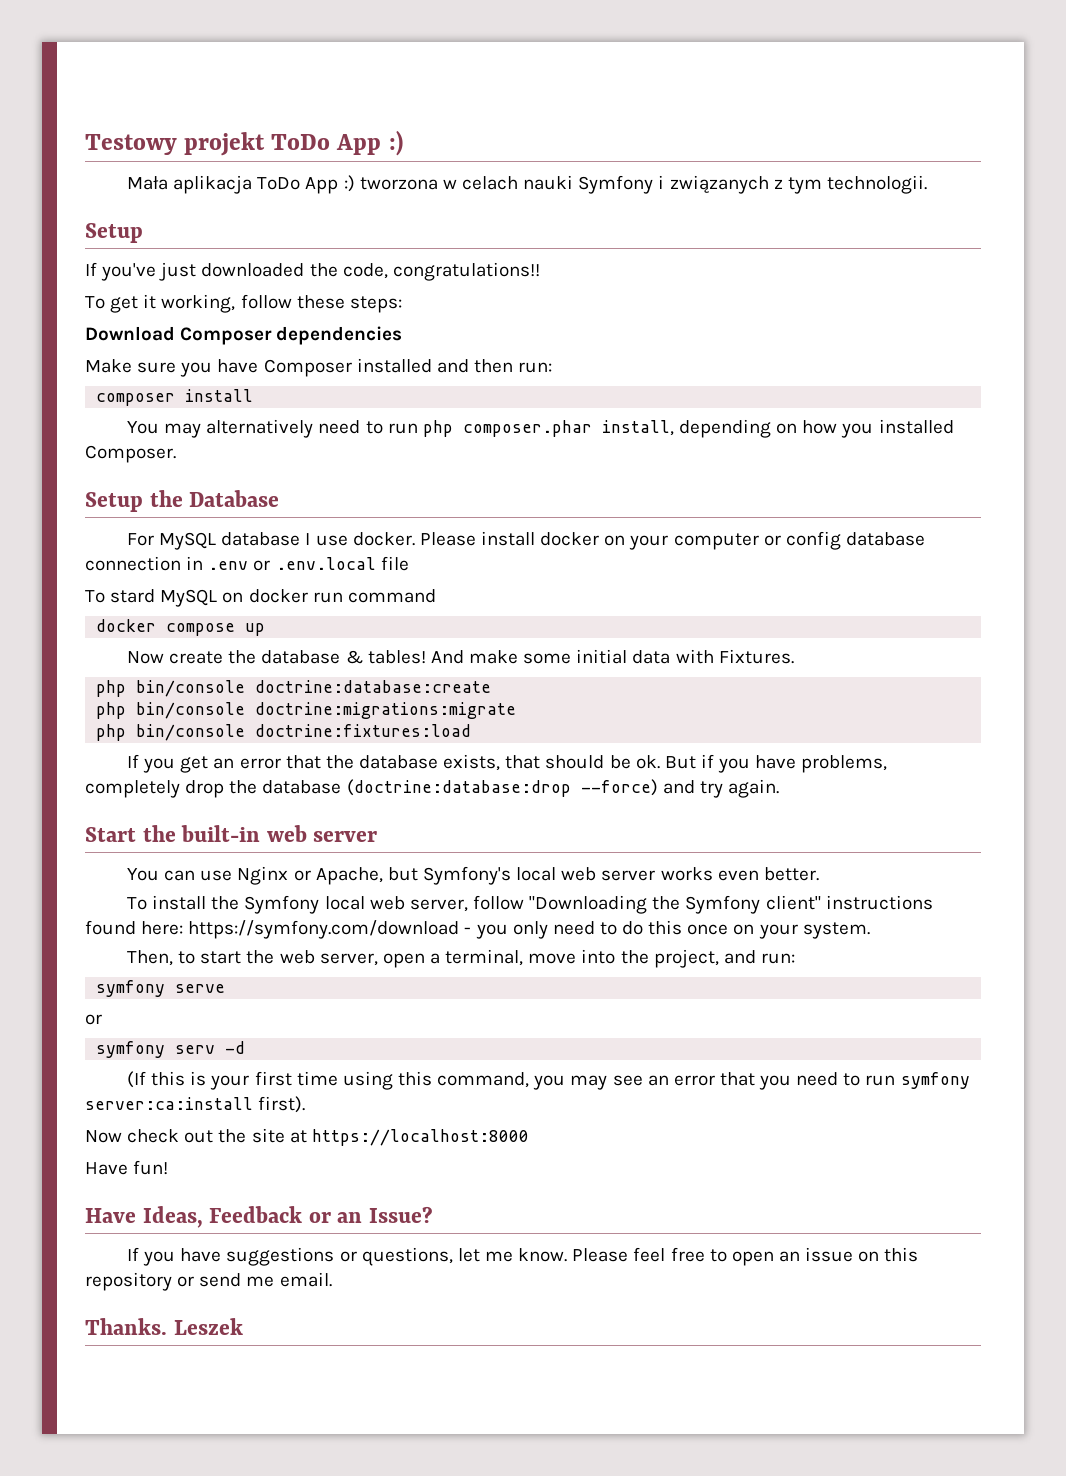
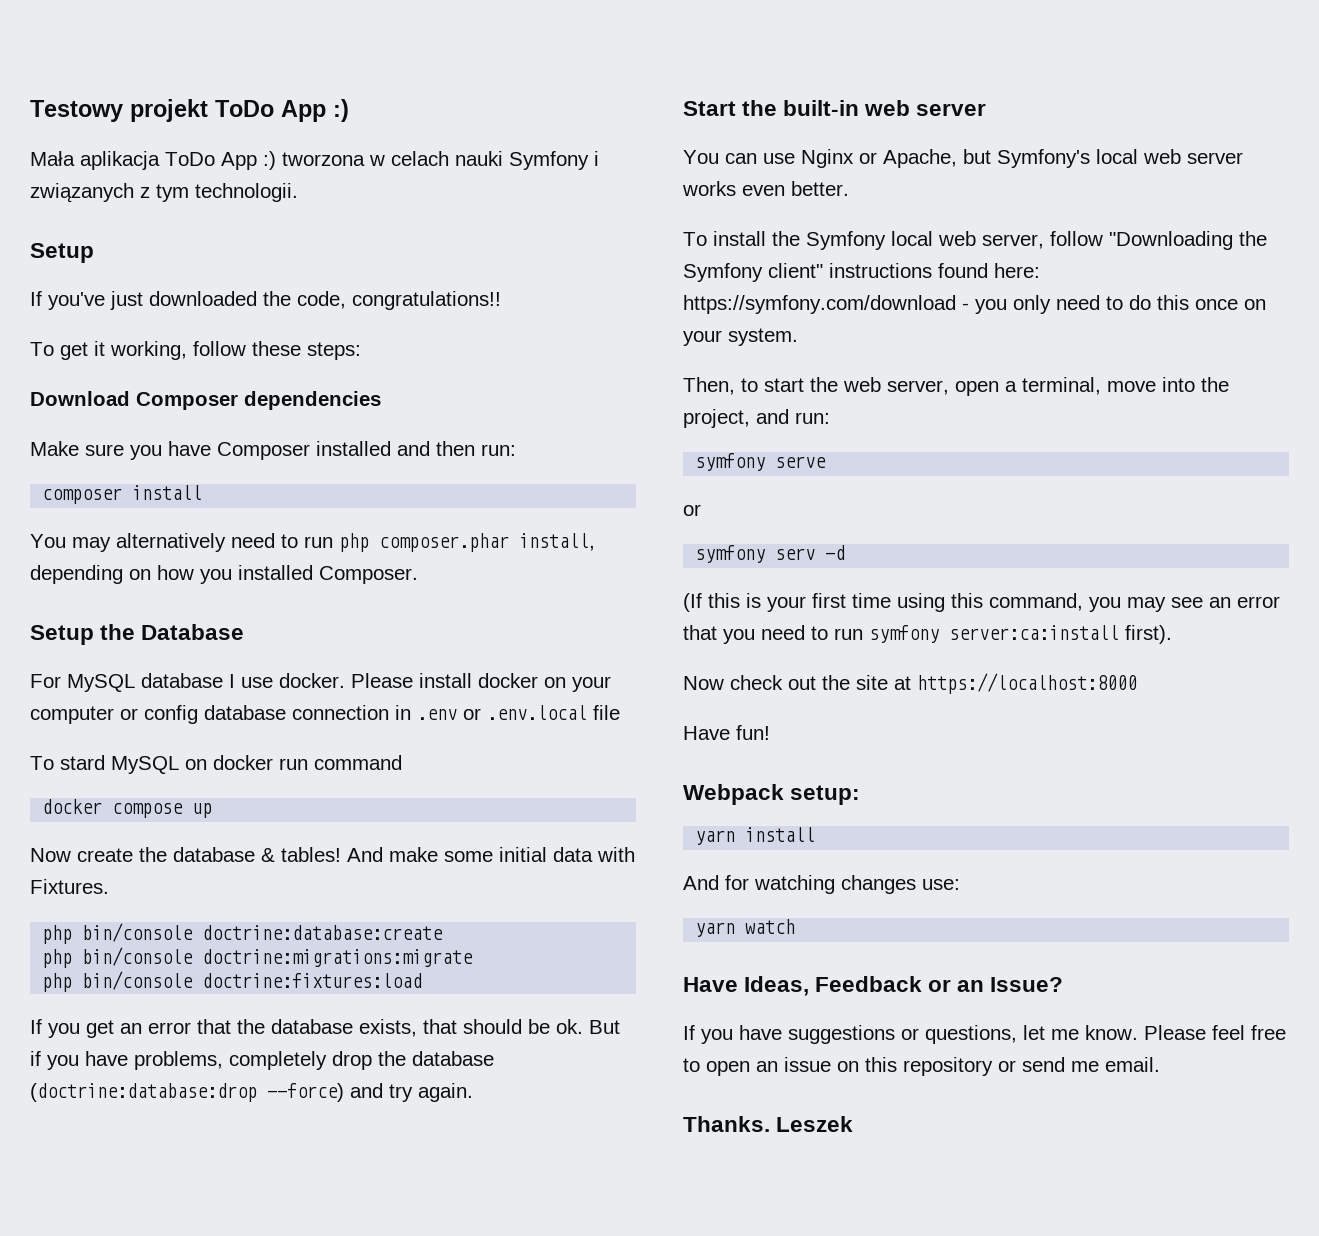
+ Webpack setup:
+ yarn install
+ And for watching changes use:
+ yarn watch

